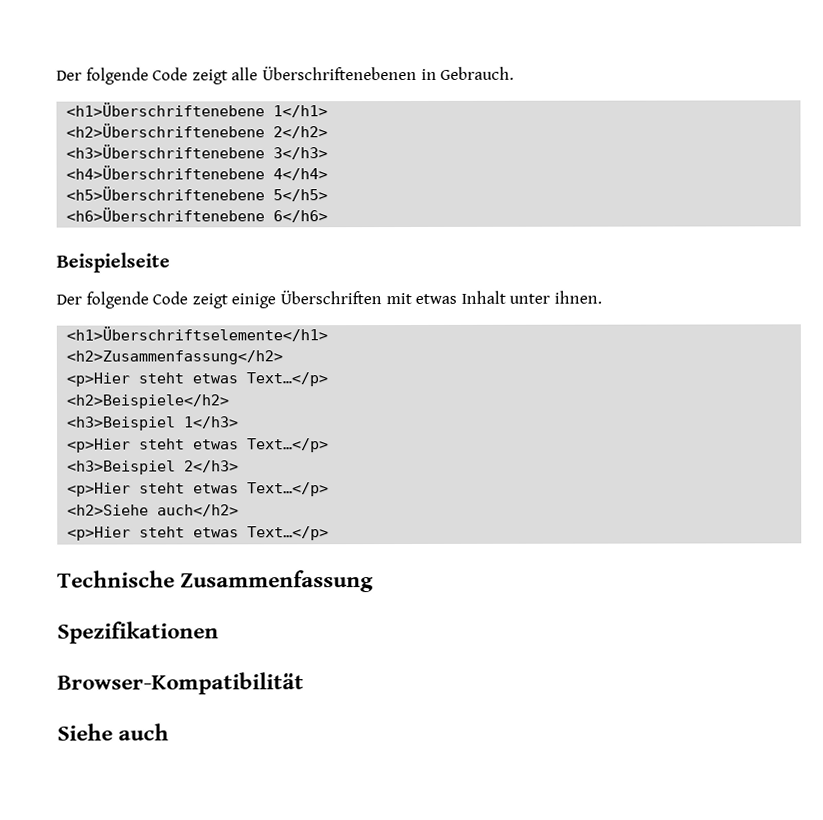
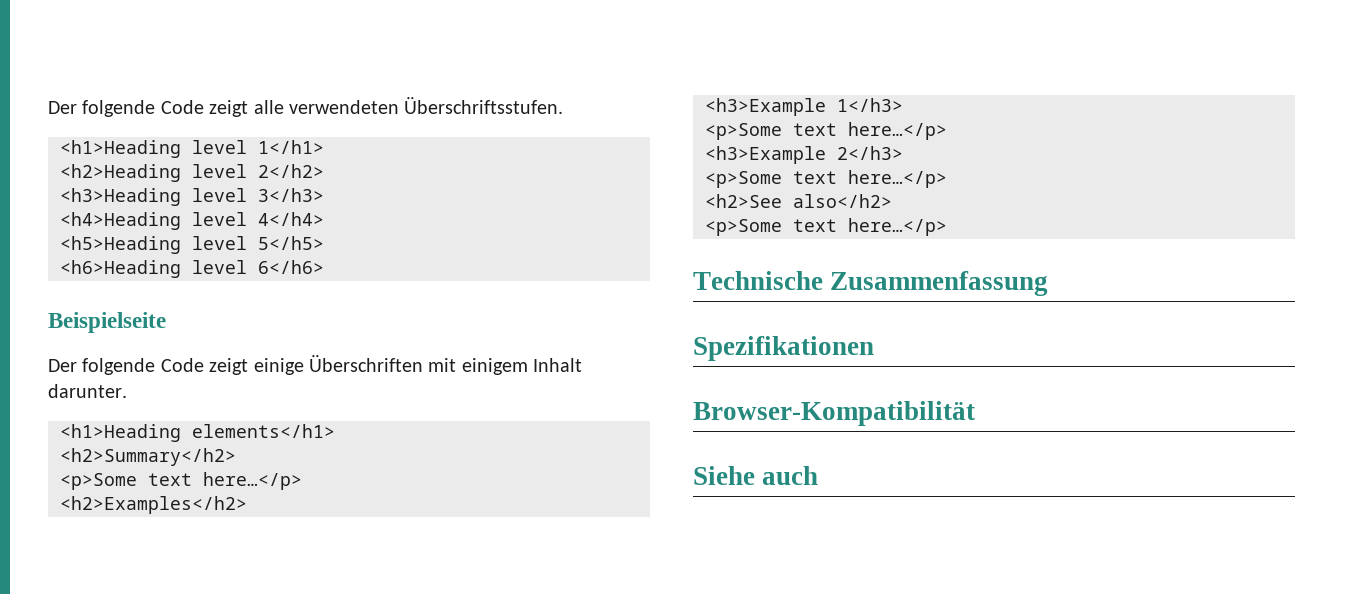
- Der folgende Code zeigt alle Überschriftenebenen in Gebrauch.
- <h1>Überschriftenebene 1</h1>
+ Der folgende Code zeigt alle verwendeten Überschriftsstufen.
+ <h1>Heading level 1</h1>
- <h2>Überschriftenebene 2</h2>
+ <h2>Heading level 2</h2>
- <h3>Überschriftenebene 3</h3>
+ <h3>Heading level 3</h3>
- <h4>Überschriftenebene 4</h4>
+ <h4>Heading level 4</h4>
- <h5>Überschriftenebene 5</h5>
+ <h5>Heading level 5</h5>
- <h6>Überschriftenebene 6</h6>
+ <h6>Heading level 6</h6>
- Der folgende Code zeigt einige Überschriften mit etwas Inhalt unter ihnen.
- <h1>Überschriftselemente</h1>
- <h2>Zusammenfassung</h2>
- <p>Hier steht etwas Text…</p>
- <h2>Beispiele</h2>
- <h3>Beispiel 1</h3>
- <p>Hier steht etwas Text…</p>
- <h3>Beispiel 2</h3>
- <p>Hier steht etwas Text…</p>
- <h2>Siehe auch</h2>
- <p>Hier steht etwas Text…</p>
+ Der folgende Code zeigt einige Überschriften mit einigem Inhalt darunter.
+ <h1>Heading elements</h1>
+ <h2>Summary</h2>
+ <p>Some text here…</p>
+ <h2>Examples</h2>
+ <h3>Example 1</h3>
+ <p>Some text here…</p>
+ <h3>Example 2</h3>
+ <p>Some text here…</p>
+ <h2>See also</h2>
+ <p>Some text here…</p>

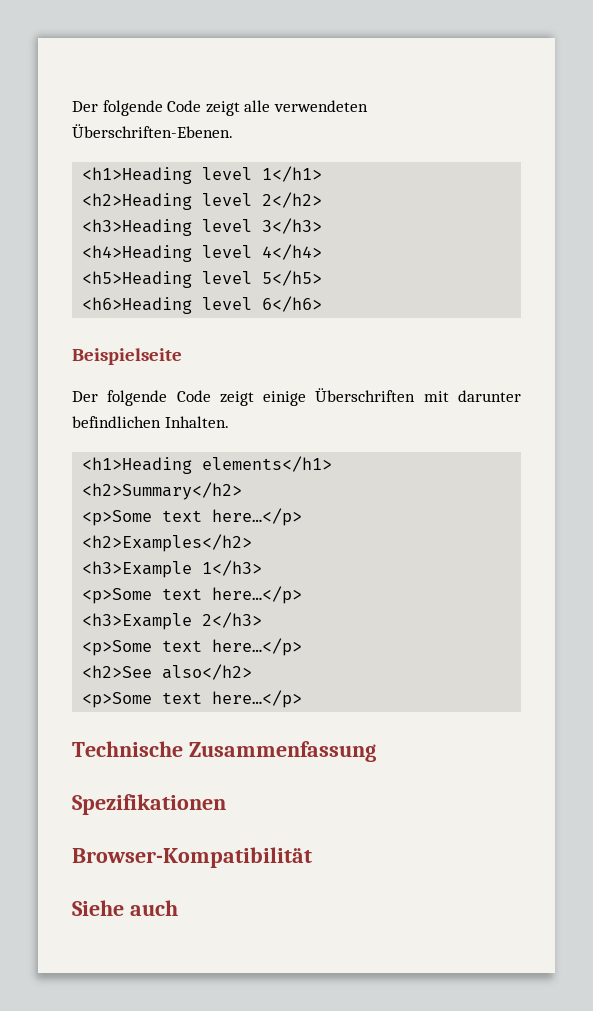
- Der folgende Code zeigt alle verwendeten Überschriftsstufen.
+ Der folgende Code zeigt alle verwendeten Überschriften-Ebenen.
- Der folgende Code zeigt einige Überschriften mit einigem Inhalt darunter.
+ Der folgende Code zeigt einige Überschriften mit darunter befindlichen Inhalten.

